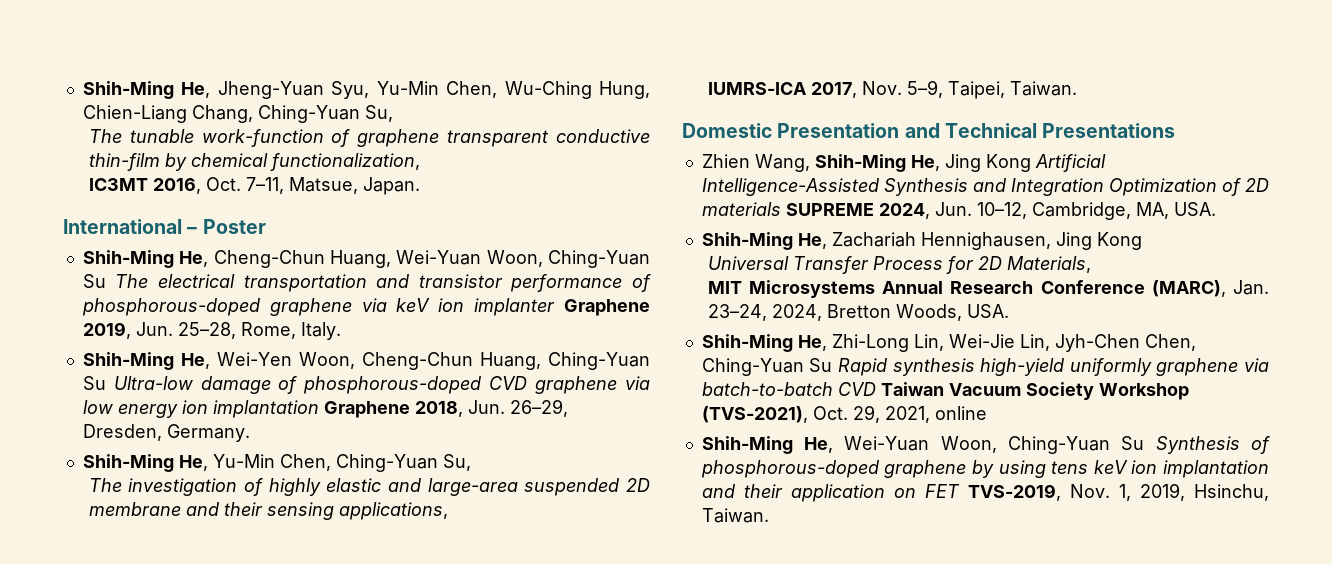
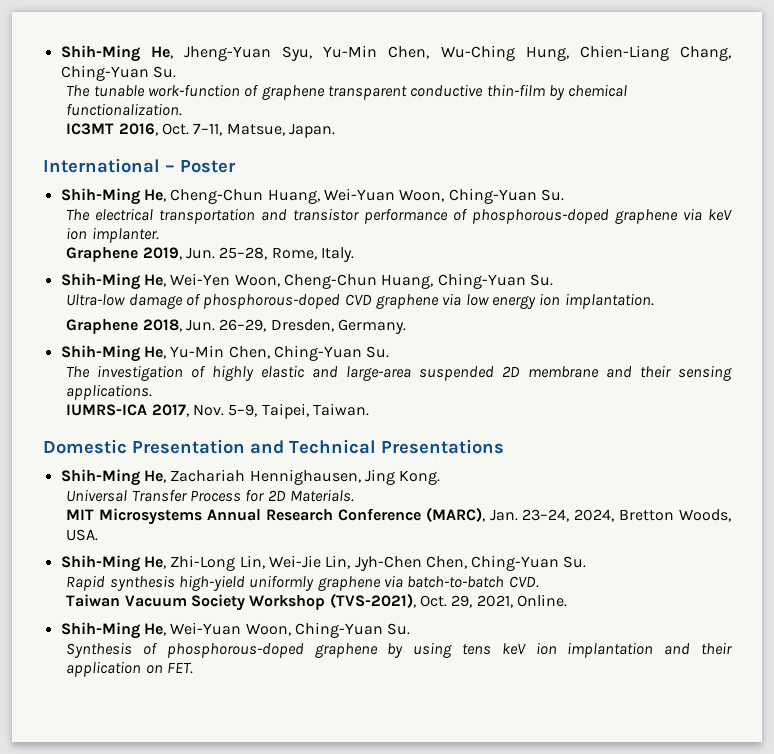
- Shih-Ming He, Jheng-Yuan Syu, Yu-Min Chen, Wu-Ching Hung, Chien-Liang Chang, Ching-Yuan Su,
+ Shih-Ming He, Jheng-Yuan Syu, Yu-Min Chen, Wu-Ching Hung, Chien-Liang Chang, Ching-Yuan Su.
- The tunable work-function of graphene transparent conductive thin-film by chemical functionalization,
+ The tunable work-function of graphene transparent conductive thin-film by chemical functionalization.
- Shih-Ming He, Cheng-Chun Huang, Wei-Yuan Woon, Ching-Yuan Su The electrical transportation and transistor performance of phosphorous-doped graphene via keV ion implanter Graphene 2019, Jun. 25–28, Rome, Italy.
+ Shih-Ming He, Cheng-Chun Huang, Wei-Yuan Woon, Ching-Yuan Su.
+ The electrical transportation and transistor performance of phosphorous-doped graphene via keV ion implanter.
+ Graphene 2019, Jun. 25–28, Rome, Italy.
- Shih-Ming He, Wei-Yen Woon, Cheng-Chun Huang, Ching-Yuan Su Ultra-low damage of phosphorous-doped CVD graphene via low energy ion implantation Graphene 2018, Jun. 26–29, Dresden, Germany.
+ Shih-Ming He, Wei-Yen Woon, Cheng-Chun Huang, Ching-Yuan Su.
+ Ultra-low damage of phosphorous-doped CVD graphene via low energy ion implantation.
+ Graphene 2018, Jun. 26–29, Dresden, Germany.
- Shih-Ming He, Yu-Min Chen, Ching-Yuan Su,
+ Shih-Ming He, Yu-Min Chen, Ching-Yuan Su.
- The investigation of highly elastic and large-area suspended 2D membrane and their sensing applications,
+ The investigation of highly elastic and large-area suspended 2D membrane and their sensing applications.
- Zhien Wang, Shih-Ming He, Jing Kong Artificial Intelligence-Assisted Synthesis and Integration Optimization of 2D materials SUPREME 2024, Jun. 10–12, Cambridge, MA, USA.
- Shih-Ming He, Zachariah Hennighausen, Jing Kong
+ Shih-Ming He, Zachariah Hennighausen, Jing Kong.
- Universal Transfer Process for 2D Materials,
+ Universal Transfer Process for 2D Materials.
- Shih-Ming He, Zhi-Long Lin, Wei-Jie Lin, Jyh-Chen Chen, Ching-Yuan Su Rapid synthesis high-yield uniformly graphene via batch-to-batch CVD Taiwan Vacuum Society Workshop (TVS-2021), Oct. 29, 2021, online
+ Shih-Ming He, Zhi-Long Lin, Wei-Jie Lin, Jyh-Chen Chen, Ching-Yuan Su.
+ Rapid synthesis high-yield uniformly graphene via batch-to-batch CVD.
+ Taiwan Vacuum Society Workshop (TVS-2021), Oct. 29, 2021, Online.
- Shih-Ming He, Wei-Yuan Woon, Ching-Yuan Su Synthesis of phosphorous-doped graphene by using tens keV ion implantation and their application on FET TVS-2019, Nov. 1, 2019, Hsinchu, Taiwan.
+ Shih-Ming He, Wei-Yuan Woon, Ching-Yuan Su.
+ Synthesis of phosphorous-doped graphene by using tens keV ion implantation and their application on FET.

